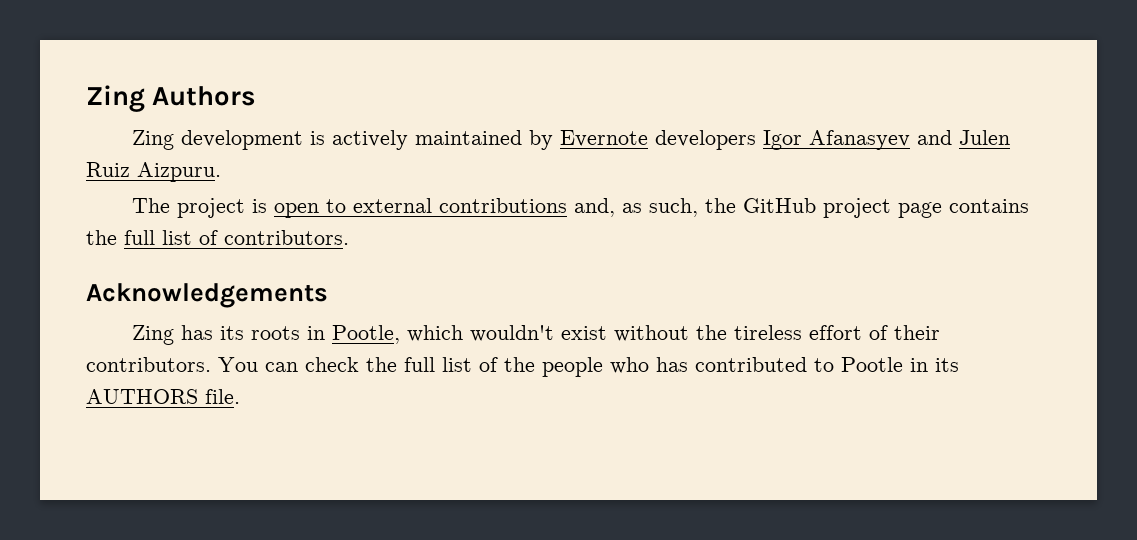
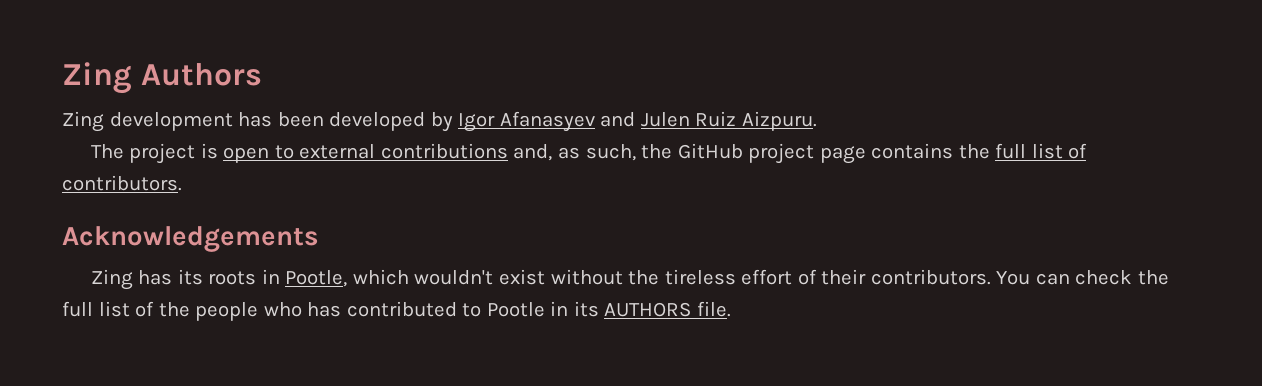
- Zing development is actively maintained by Evernote developers Igor Afanasyev and Julen Ruiz Aizpuru.
+ Zing development has been developed by Igor Afanasyev and Julen Ruiz Aizpuru.

